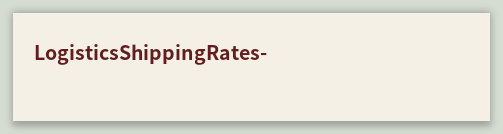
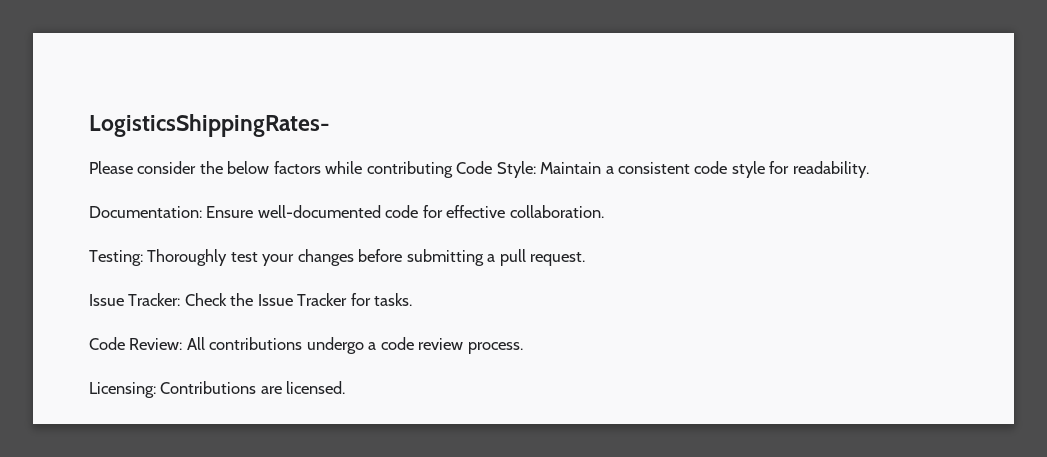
+ Please consider the below factors while contributing Code Style: Maintain a consistent code style for readability.
+ Documentation: Ensure well-documented code for effective collaboration.
+ Testing: Thoroughly test your changes before submitting a pull request.
+ Issue Tracker: Check the Issue Tracker for tasks.
+ Code Review: All contributions undergo a code review process.
+ Licensing: Contributions are licensed.

